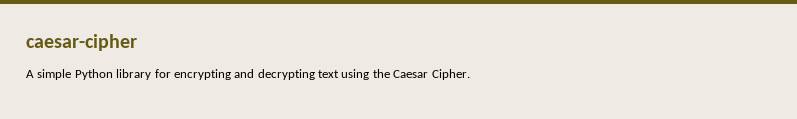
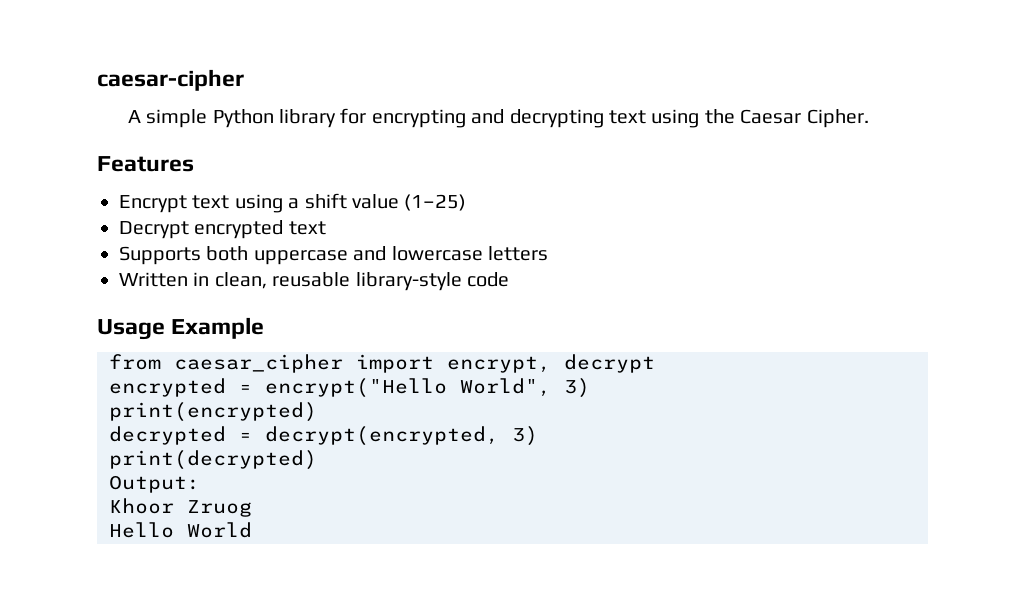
+ Features
+ Encrypt text using a shift value (1–25)
+ Decrypt encrypted text
+ Supports both uppercase and lowercase letters
+ Written in clean, reusable library-style code
+ Usage Example
+ from caesar_cipher import encrypt, decrypt
+ encrypted = encrypt("Hello World", 3)
+ print(encrypted)
+ decrypted = decrypt(encrypted, 3)
+ print(decrypted)
+ Output:
+ Khoor Zruog
+ Hello World

